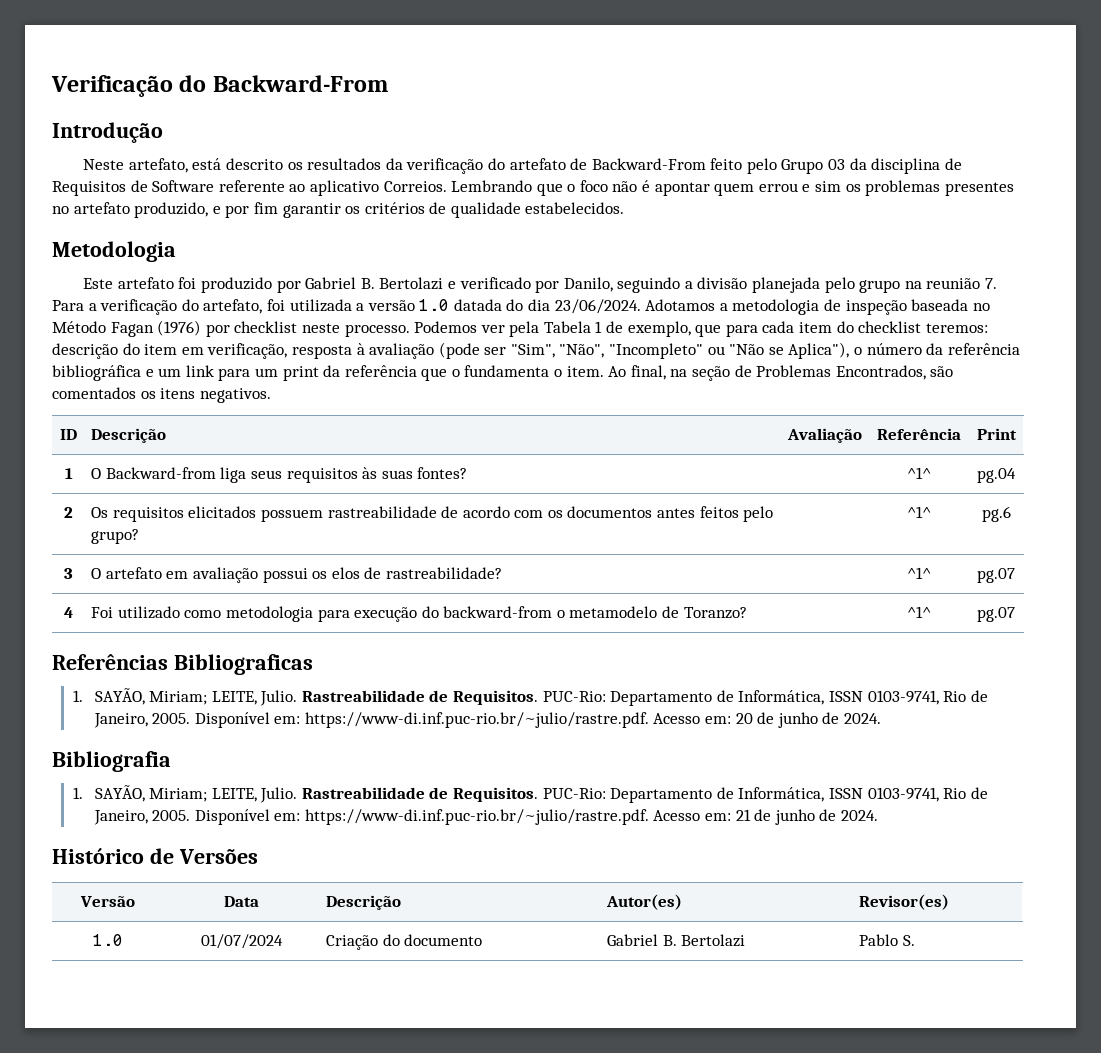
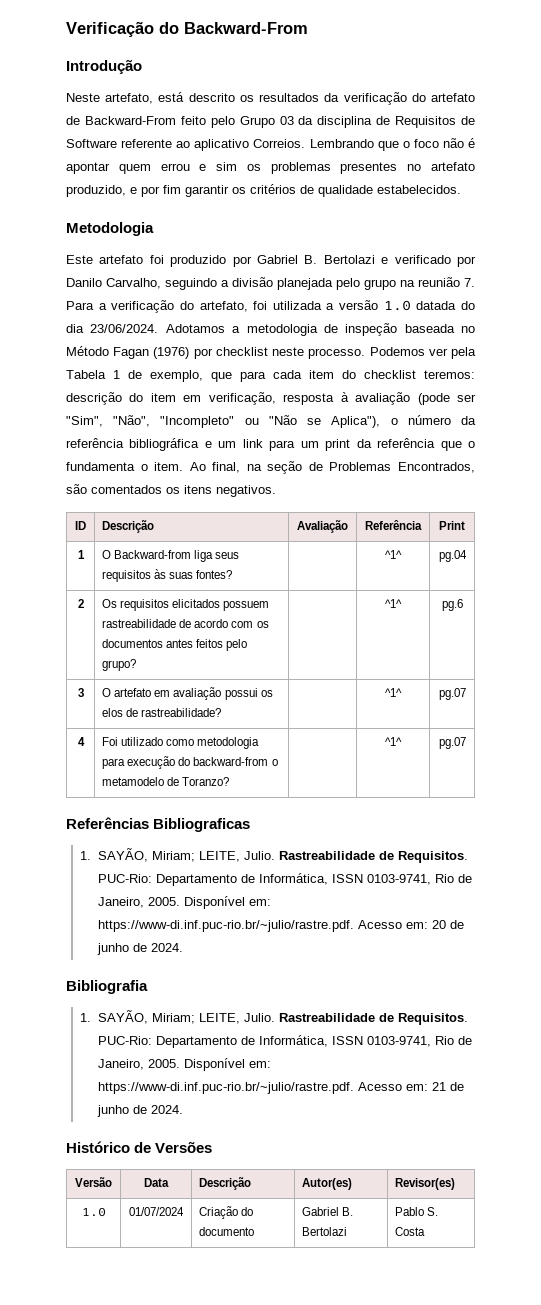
- Este artefato foi produzido por Gabriel B. Bertolazi e verificado por Danilo, seguindo a divisão planejada pelo grupo na reunião 7. Para a verificação do artefato, foi utilizada a versão 1.0 datada do dia 23/06/2024.
+ Este artefato foi produzido por Gabriel B. Bertolazi e verificado por Danilo Carvalho, seguindo a divisão planejada pelo grupo na reunião 7. Para a verificação do artefato, foi utilizada a versão 1.0 datada do dia 23/06/2024.
- 1.0 | 01/07/2024 | Criação do documento | Gabriel B. Bertolazi | Pablo S.
+ 1.0 | 01/07/2024 | Criação do documento | Gabriel B. Bertolazi | Pablo S. Costa

